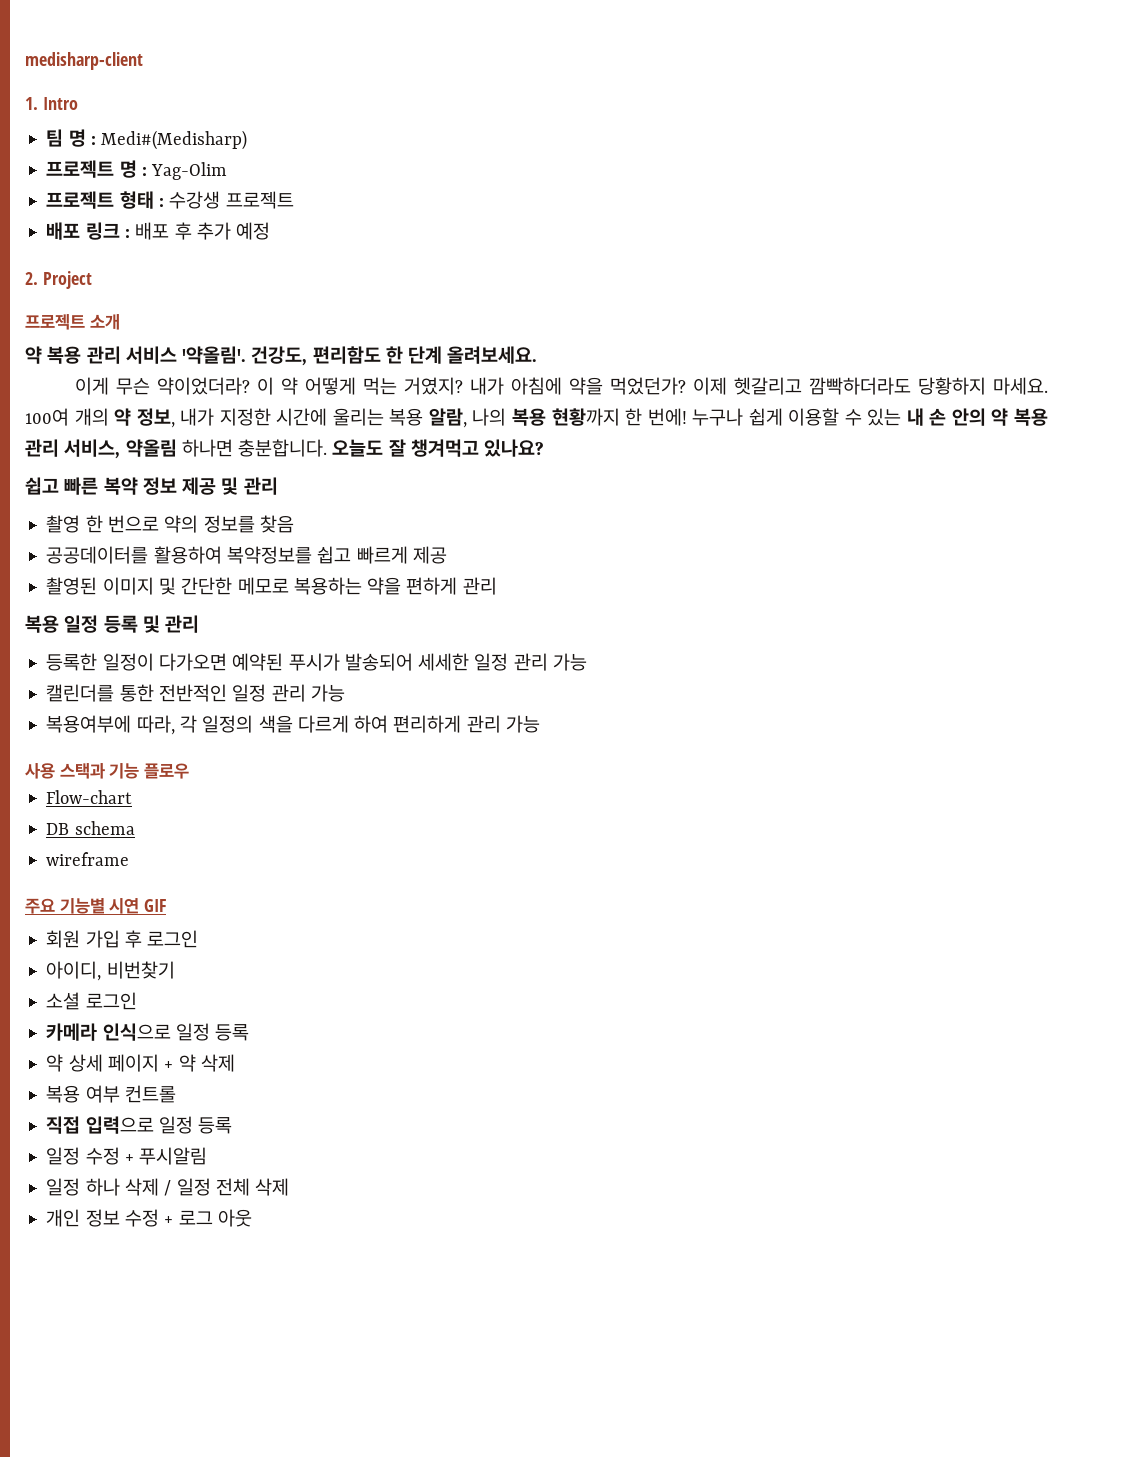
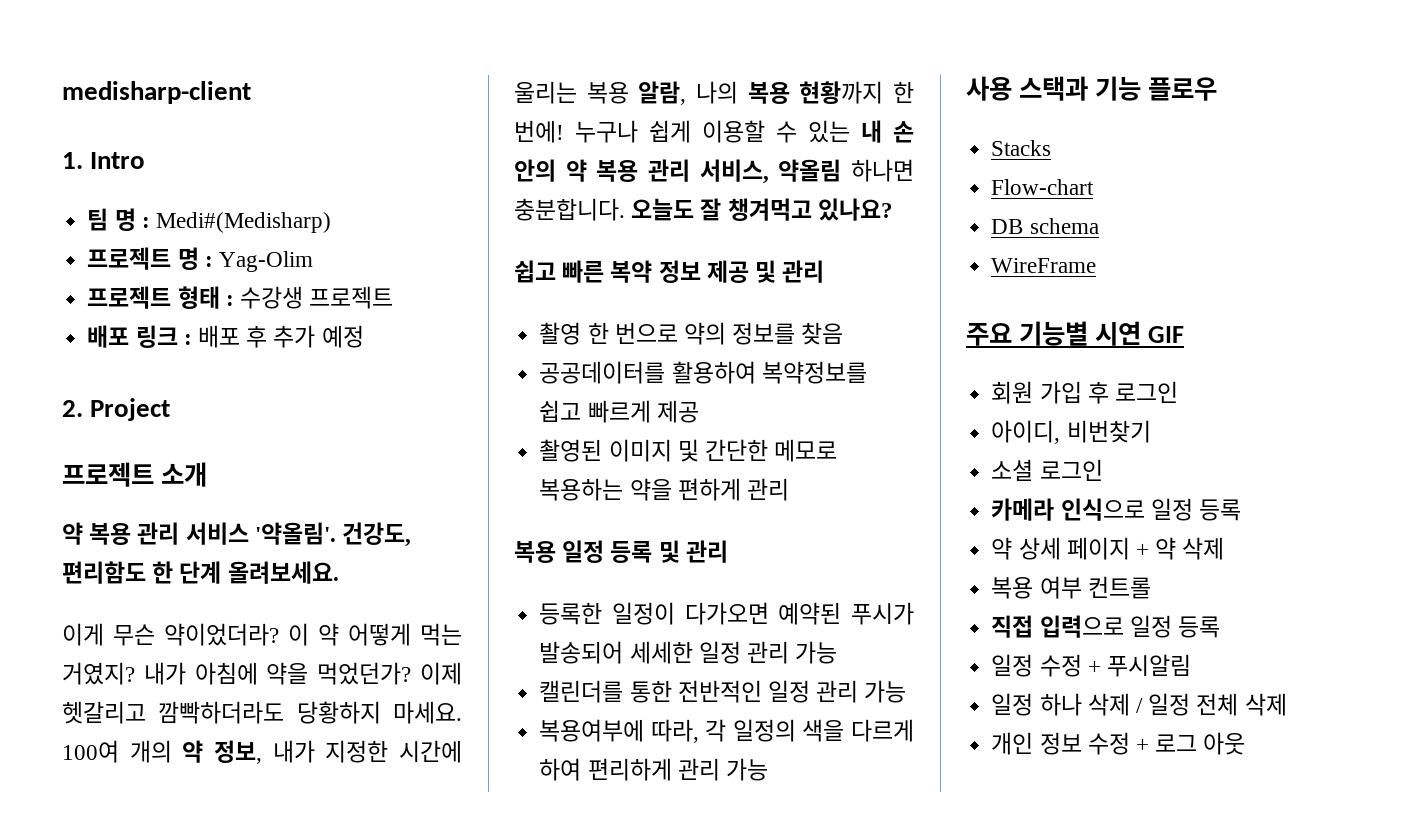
+ Stacks
- wireframe
+ WireFrame

